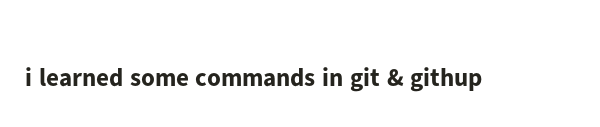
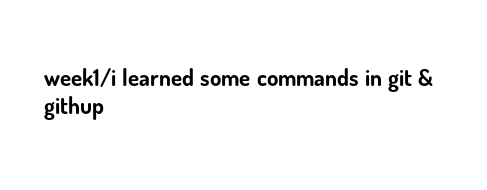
- i learned some commands in git & githup
+ week1/i learned some commands in git & githup

